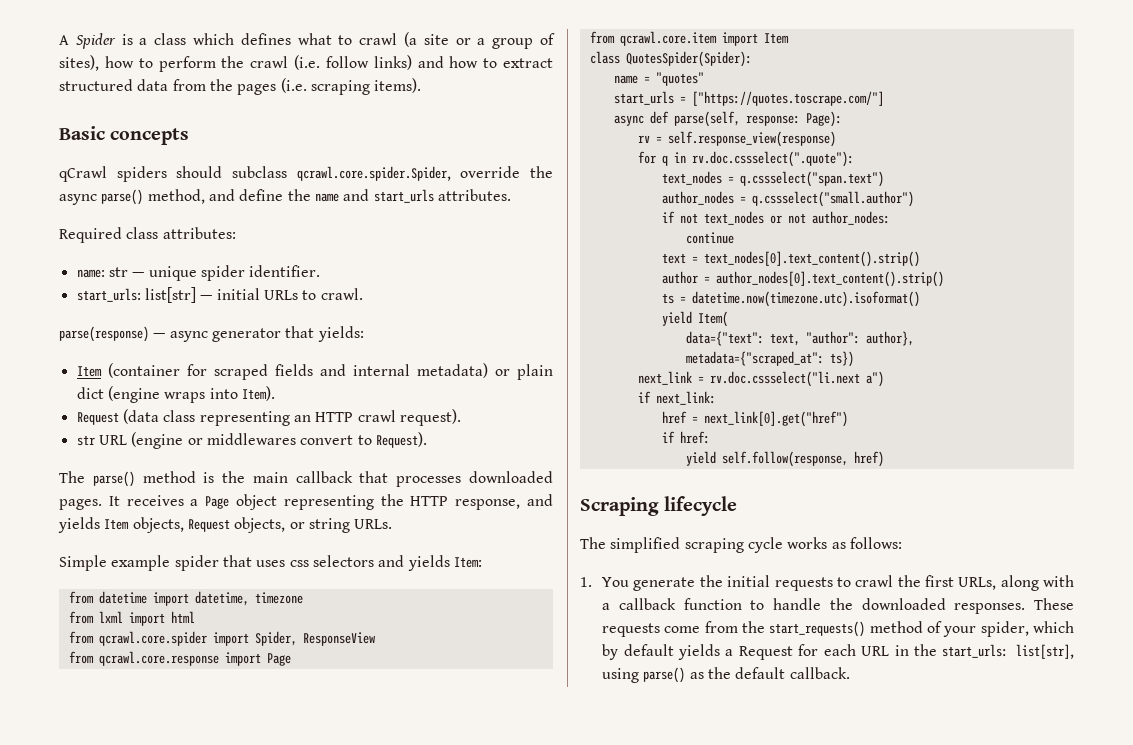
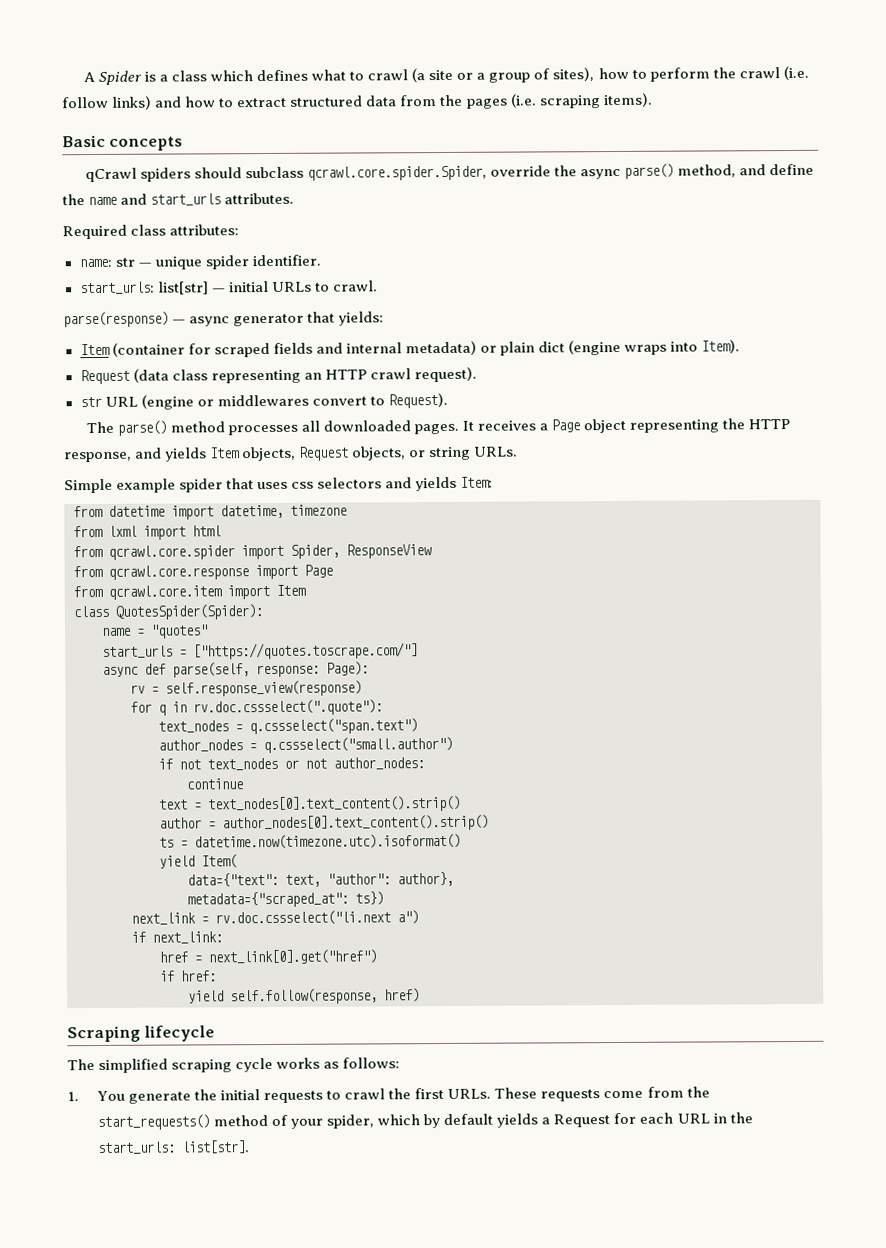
- The parse() method is the main callback that processes downloaded pages.
+ The parse() method processes all downloaded pages.
- 1. You generate the initial requests to crawl the first URLs, along with a callback function to handle the downloaded responses.
+ 1. You generate the initial requests to crawl the first URLs.
- These requests come from the start_requests() method of your spider, which by default yields a Request for each URL in the start_urls: list[str], using parse() as the default callback.
+ These requests come from the start_requests() method of your spider, which by default yields a Request for each URL in the start_urls: list[str].

